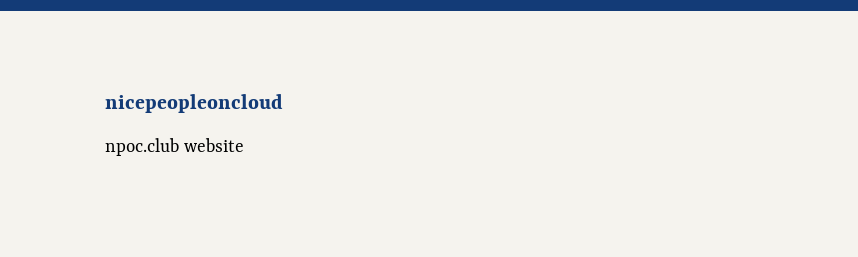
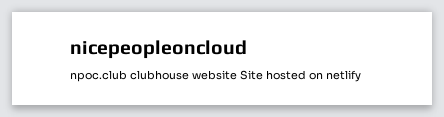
- npoc.club website
+ npoc.club clubhouse website Site hosted on netlify

